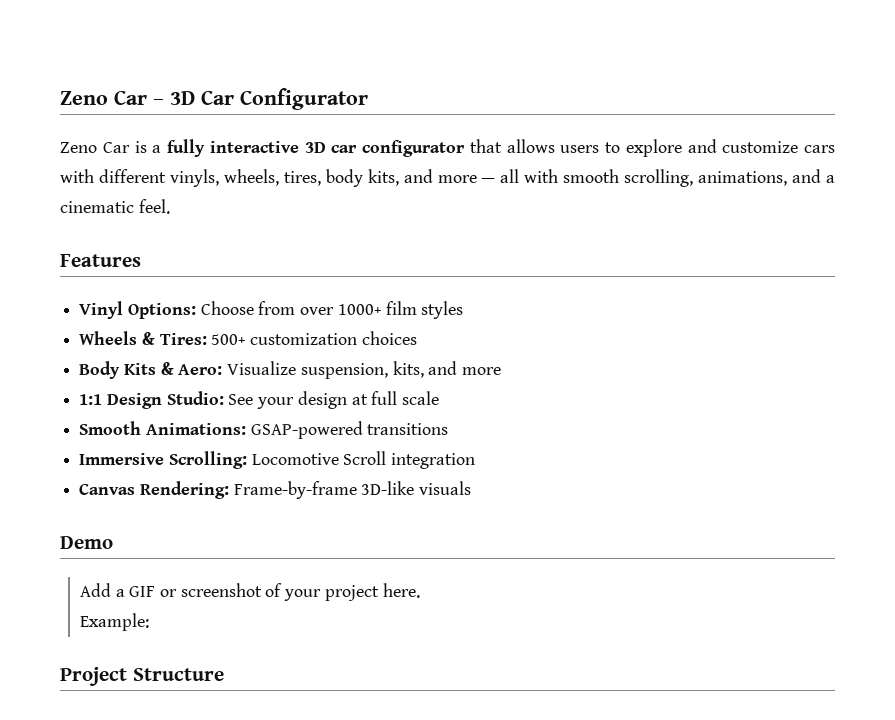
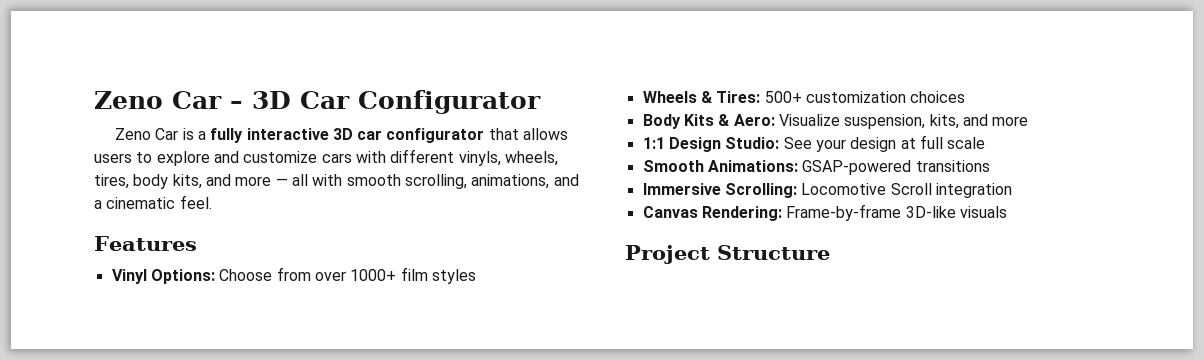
- Demo
- Add a GIF or screenshot of your project here.
- Example:

